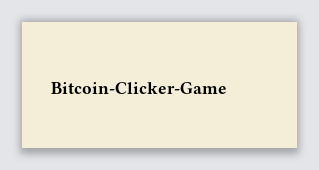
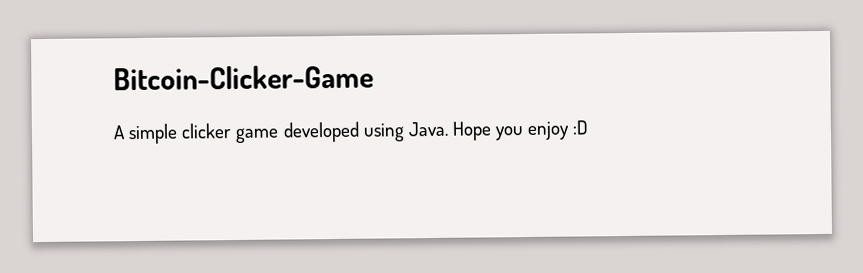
+ A simple clicker game developed using Java. Hope you enjoy :D

